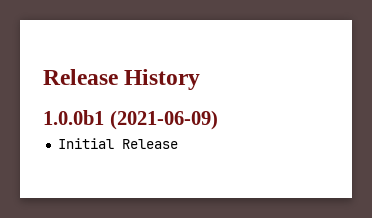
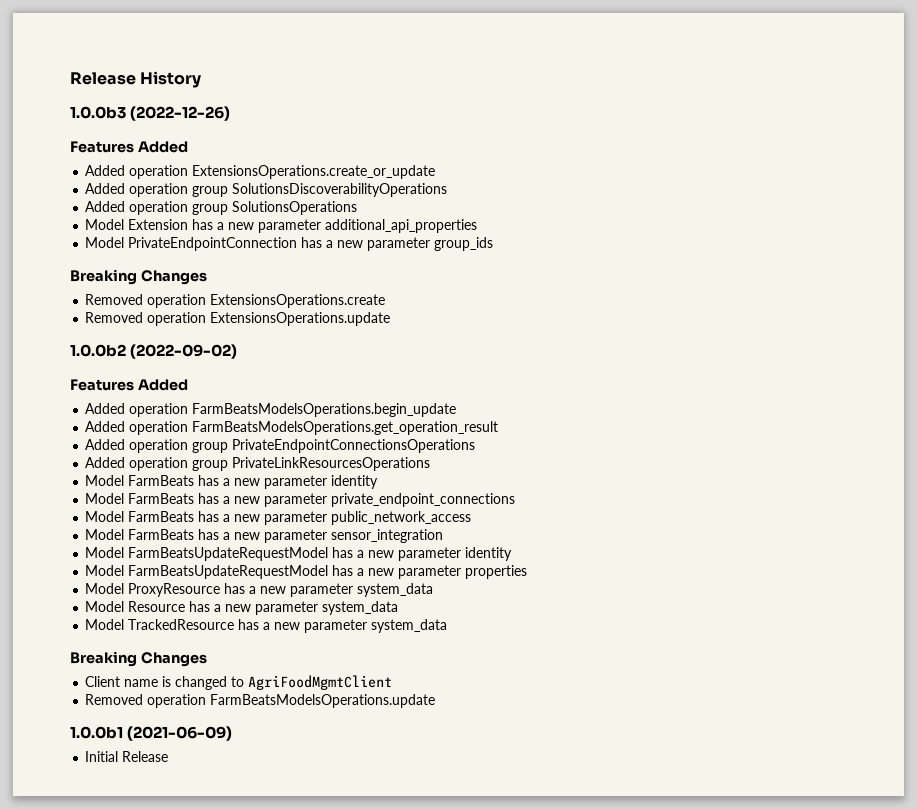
+ 1.0.0b3 (2022-12-26)
+ Features Added
+ Added operation ExtensionsOperations.create_or_update
+ Added operation group SolutionsDiscoverabilityOperations
+ Added operation group SolutionsOperations
+ Model Extension has a new parameter additional_api_properties
+ Model PrivateEndpointConnection has a new parameter group_ids
+ Breaking Changes
+ Removed operation ExtensionsOperations.create
+ Removed operation ExtensionsOperations.update
+ 1.0.0b2 (2022-09-02)
+ Features Added
+ Added operation FarmBeatsModelsOperations.begin_update
+ Added operation FarmBeatsModelsOperations.get_operation_result
+ Added operation group PrivateEndpointConnectionsOperations
+ Added operation group PrivateLinkResourcesOperations
+ Model FarmBeats has a new parameter identity
+ Model FarmBeats has a new parameter private_endpoint_connections
+ Model FarmBeats has a new parameter public_network_access
+ Model FarmBeats has a new parameter sensor_integration
+ Model FarmBeatsUpdateRequestModel has a new parameter identity
+ Model FarmBeatsUpdateRequestModel has a new parameter properties
+ Model ProxyResource has a new parameter system_data
+ Model Resource has a new parameter system_data
+ Model TrackedResource has a new parameter system_data
+ Breaking Changes
+ Client name is changed to AgriFoodMgmtClient
+ Removed operation FarmBeatsModelsOperations.update

